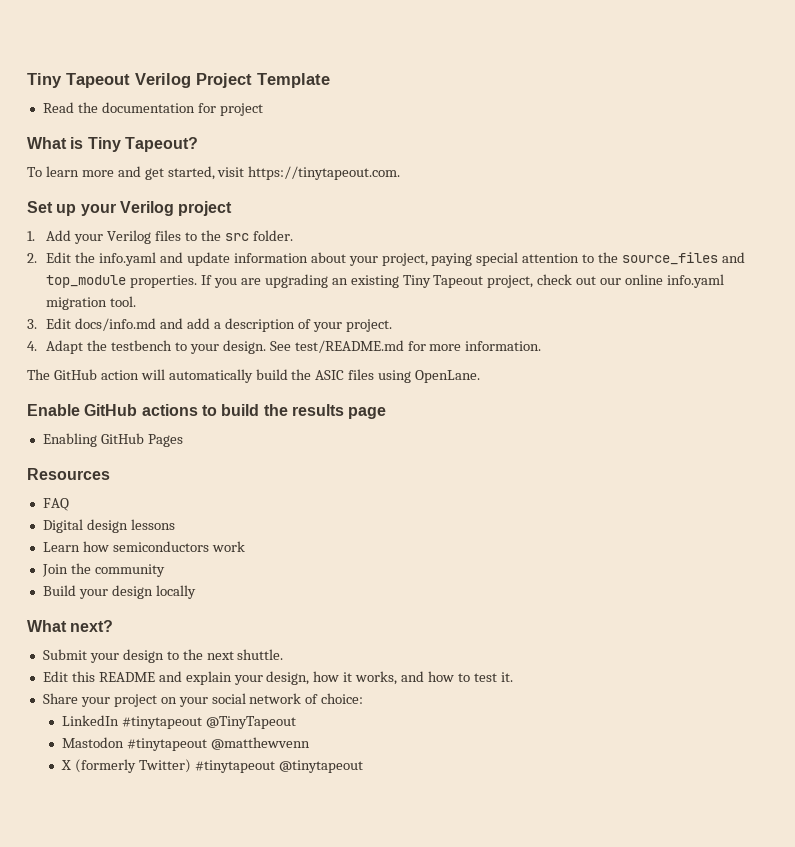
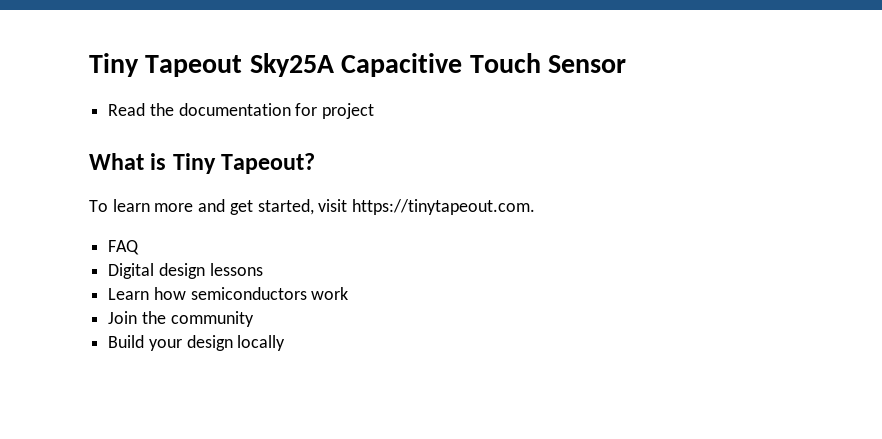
- Tiny Tapeout Verilog Project Template
+ Tiny Tapeout Sky25A Capacitive Touch Sensor
- Set up your Verilog project
- 1. Add your Verilog files to the src folder.
- 2. Edit the info.yaml and update information about your project, paying special attention to the source_files and top_module properties. If you are upgrading an existing Tiny Tapeout project, check out our online info.yaml migration tool.
- 3. Edit docs/info.md and add a description of your project.
- 4. Adapt the testbench to your design. See test/README.md for more information.
- The GitHub action will automatically build the ASIC files using OpenLane.
- Enable GitHub actions to build the results page
- Enabling GitHub Pages
- Resources
- What next?
- Submit your design to the next shuttle.
- Edit this README and explain your design, how it works, and how to test it.
- Share your project on your social network of choice:
- LinkedIn #tinytapeout @TinyTapeout
- Mastodon #tinytapeout @matthewvenn
- X (formerly Twitter) #tinytapeout @tinytapeout

